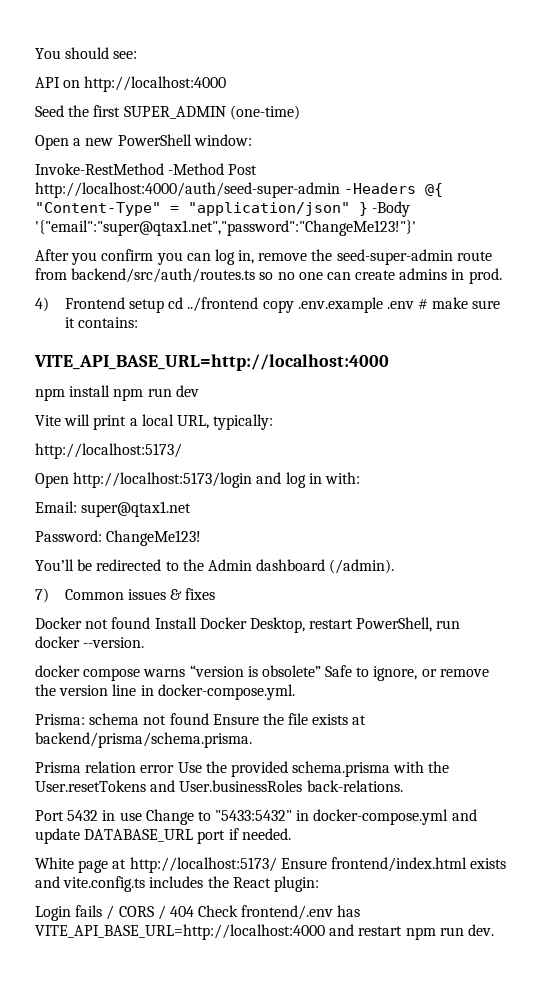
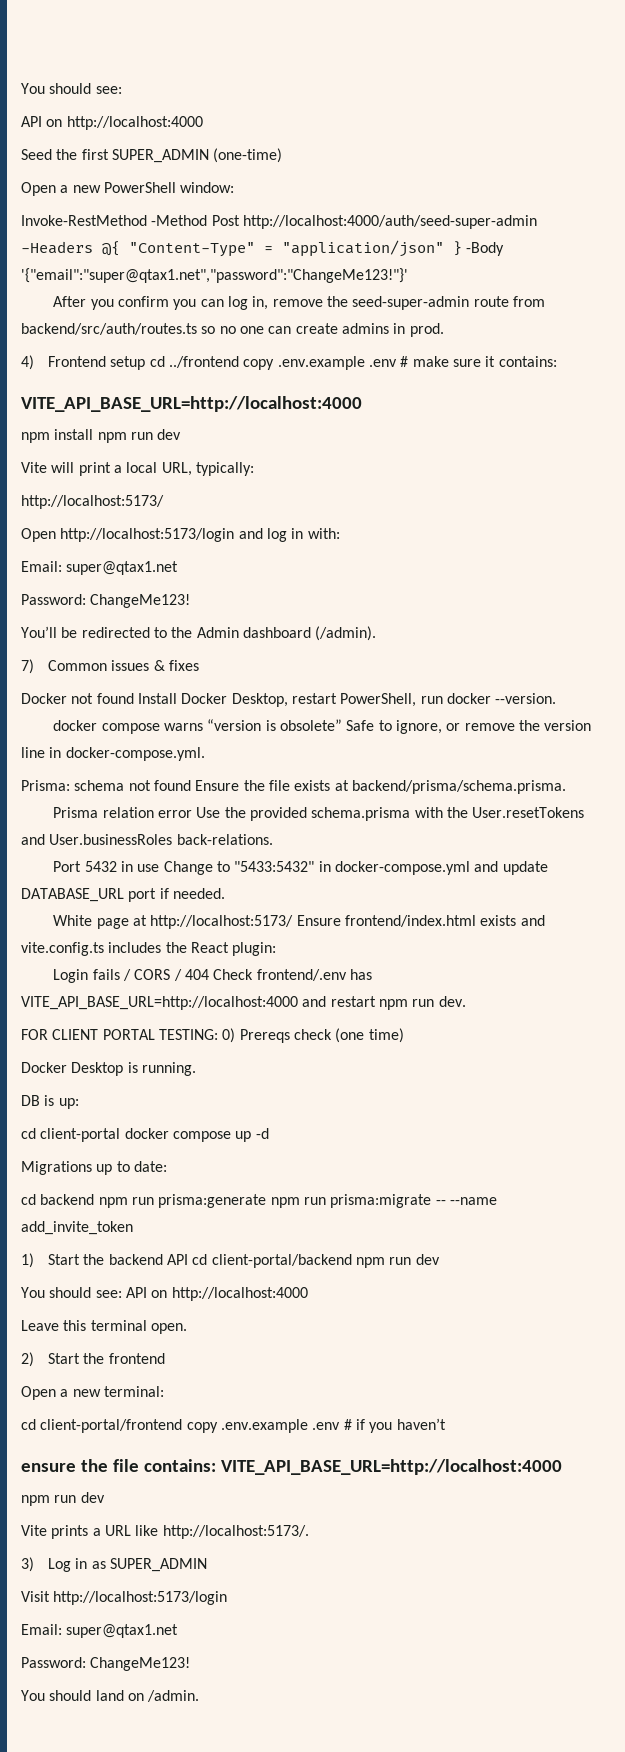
+ FOR CLIENT PORTAL TESTING: 0) Prereqs check (one time)
+ Docker Desktop is running.
+ DB is up:
+ cd client-portal docker compose up -d
+ Migrations up to date:
+ cd backend npm run prisma:generate npm run prisma:migrate -- --name add_invite_token
+ 1) Start the backend API cd client-portal/backend npm run dev
+ You should see: API on http://localhost:4000
+ Leave this terminal open.
+ 2) Start the frontend
+ Open a new terminal:
+ cd client-portal/frontend copy .env.example .env # if you haven’t
+ ensure the file contains: VITE_API_BASE_URL=http://localhost:4000
+ npm run dev
+ Vite prints a URL like http://localhost:5173/.
+ 3) Log in as SUPER_ADMIN
+ Visit http://localhost:5173/login
+ Email: super@qtax1.net
+ Password: ChangeMe123!
+ You should land on /admin.

